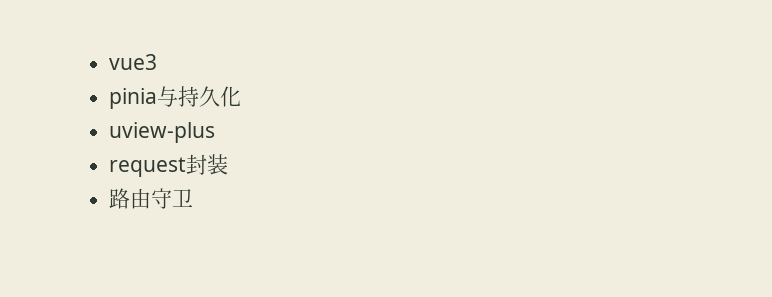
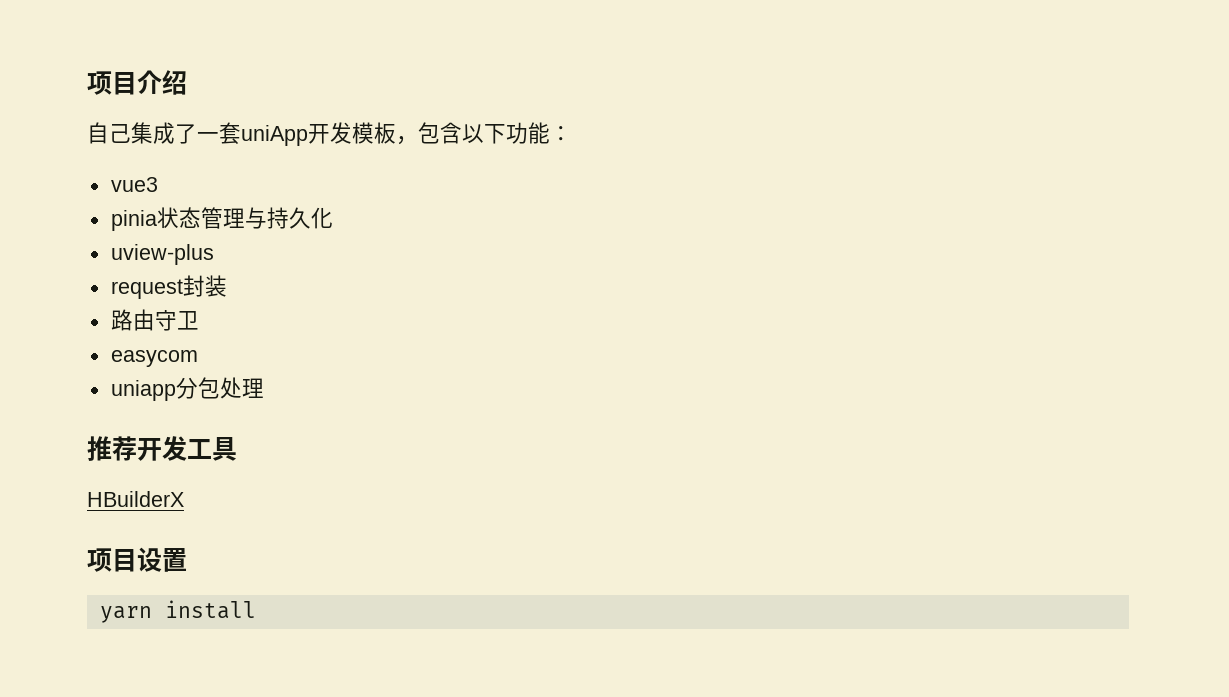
+ 项目介绍
+ 自己集成了一套uniApp开发模板，包含以下功能：
- pinia与持久化
+ pinia状态管理与持久化
+ easycom
+ uniapp分包处理
+ 推荐开发工具
+ HBuilderX
+ 项目设置
+ yarn install

